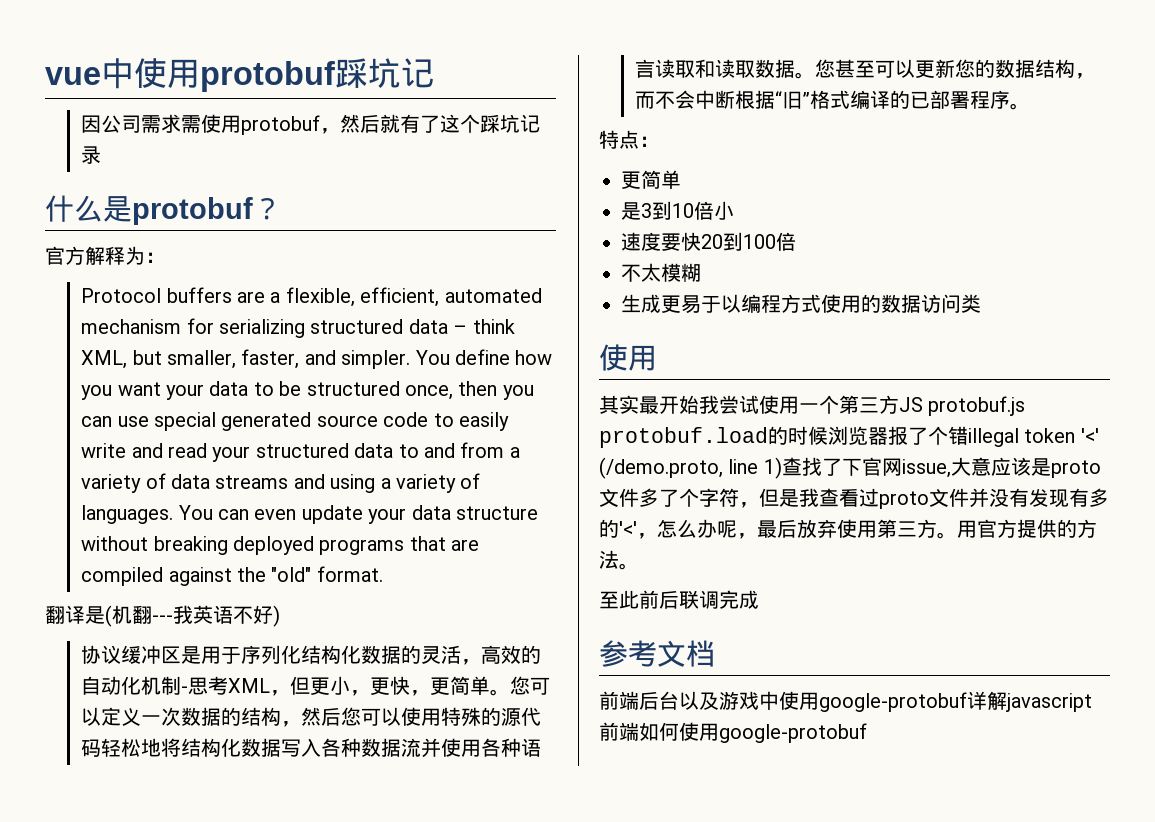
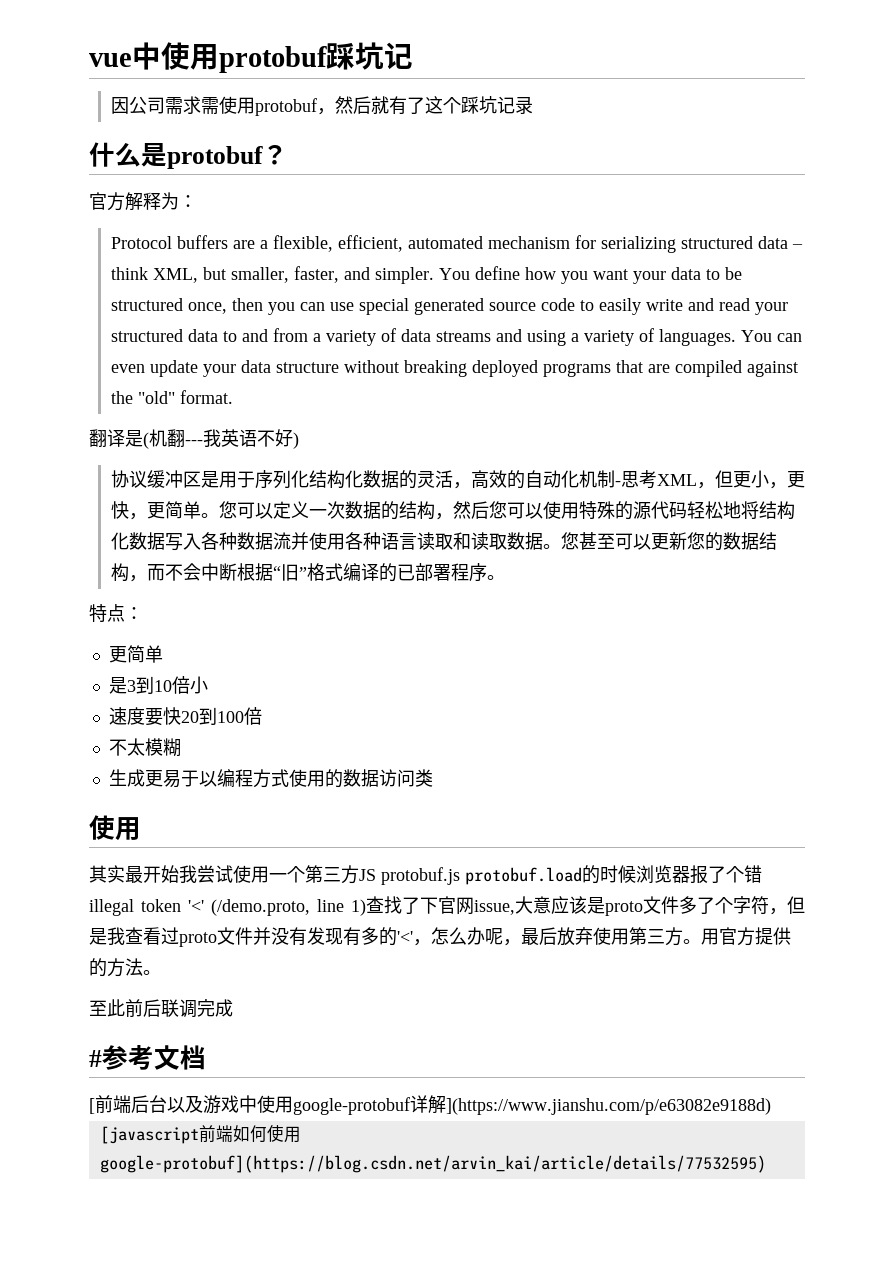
- 参考文档
+ #参考文档
- 前端后台以及游戏中使用google-protobuf详解javascript前端如何使用google-protobuf
+ [前端后台以及游戏中使用google-protobuf详解](https://www.jianshu.com/p/e63082e9188d)
+ [javascript前端如何使用google-protobuf](https://blog.csdn.net/arvin_kai/article/details/77532595)

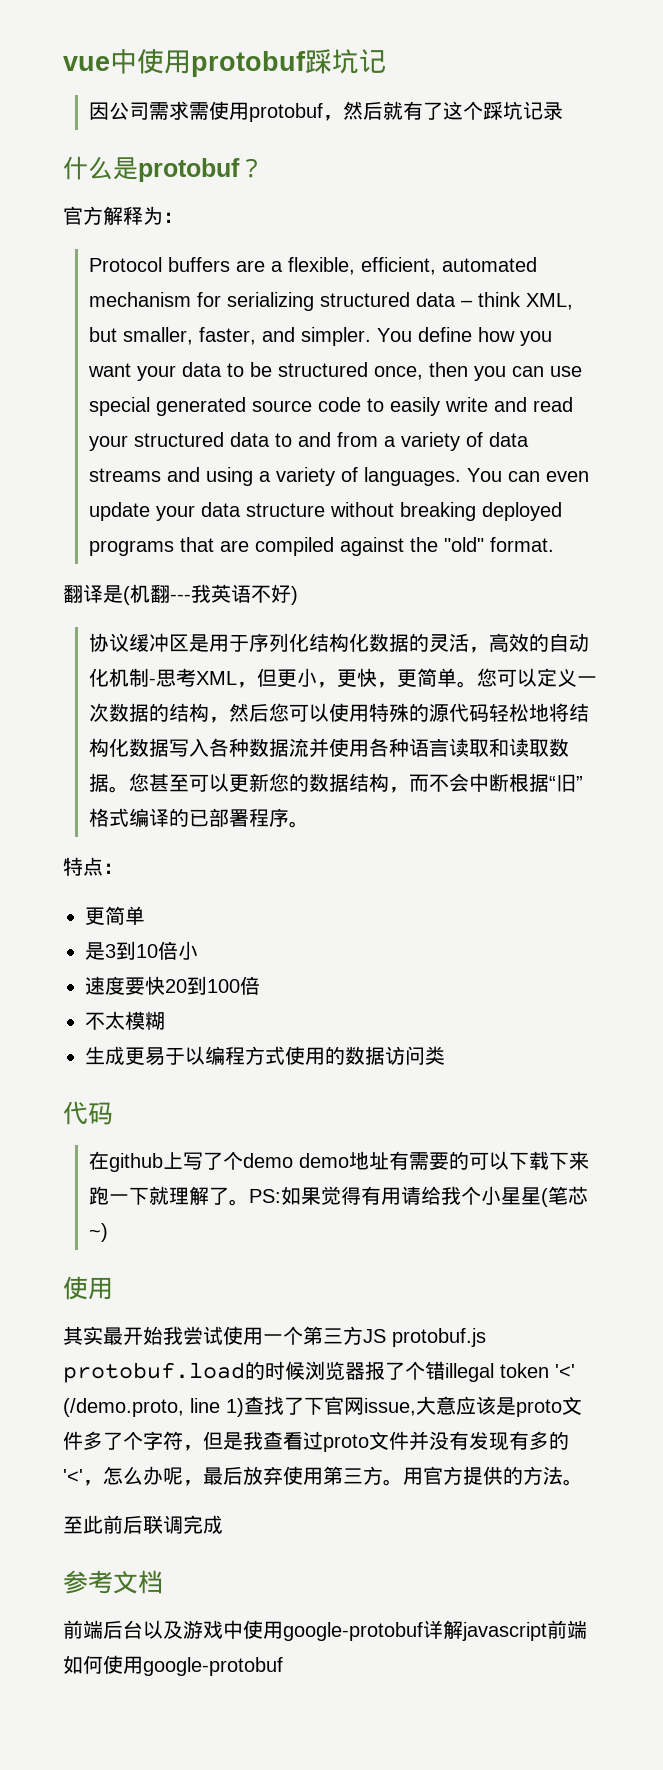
  生成更易于以编程方式使用的数据访问类
+ 代码
+ 在github上写了个demo demo地址有需要的可以下载下来跑一下就理解了。PS:如果觉得有用请给我个小星星(笔芯~)
- #参考文档
+ 参考文档
- [前端后台以及游戏中使用google-protobuf详解](https://www.jianshu.com/p/e63082e9188d)
- [javascript前端如何使用google-protobuf](https://blog.csdn.net/arvin_kai/article/details/77532595)
+ 前端后台以及游戏中使用google-protobuf详解javascript前端如何使用google-protobuf

